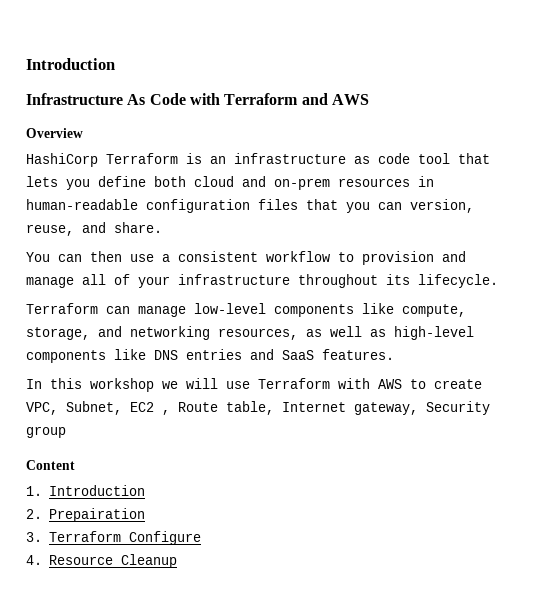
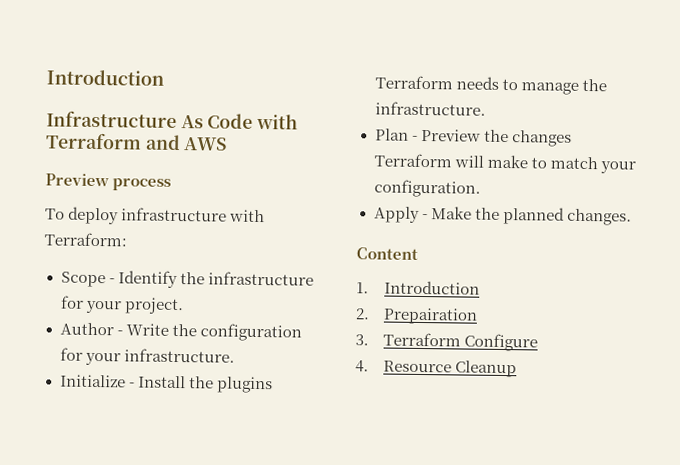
- Overview
- HashiCorp Terraform is an infrastructure as code tool that lets you define both cloud and on-prem resources in human-readable configuration files that you can version, reuse, and share.
- You can then use a consistent workflow to provision and manage all of your infrastructure throughout its lifecycle.
- Terraform can manage low-level components like compute, storage, and networking resources, as well as high-level components like DNS entries and SaaS features.
- In this workshop we will use Terraform with AWS to create VPC, Subnet, EC2 , Route table, Internet gateway, Security group
+ Preview process
+ To deploy infrastructure with Terraform:
+ Scope - Identify the infrastructure for your project.
+ Author - Write the configuration for your infrastructure.
+ Initialize - Install the plugins Terraform needs to manage the infrastructure.
+ Plan - Preview the changes Terraform will make to match your configuration.
+ Apply - Make the planned changes.

